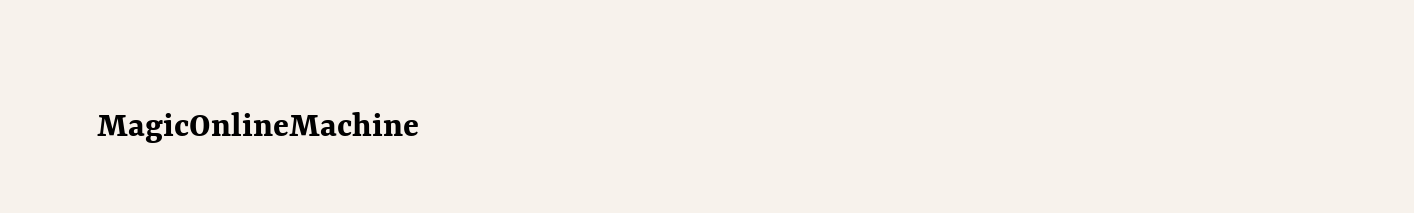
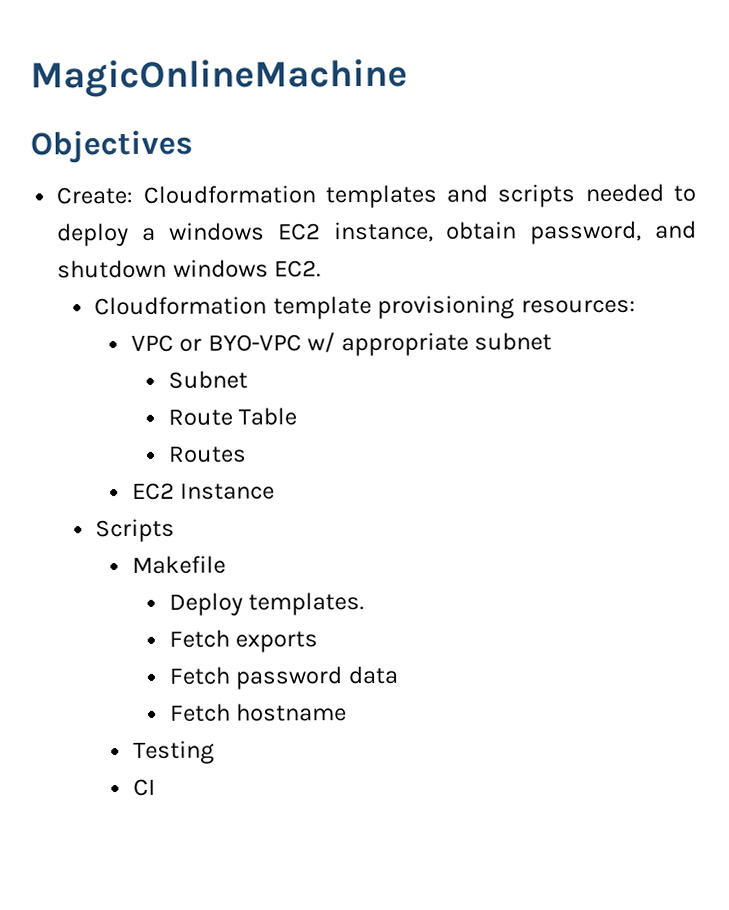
+ Objectives
+ Create: Cloudformation templates and scripts needed to deploy a windows EC2 instance, obtain password, and shutdown windows EC2.
+ Cloudformation template provisioning resources:
+ VPC or BYO-VPC w/ appropriate subnet
+ Subnet
+ Route Table
+ Routes
+ EC2 Instance
+ Scripts
+ Makefile
+ Deploy templates.
+ Fetch exports
+ Fetch password data
+ Fetch hostname
+ Testing
+ CI

